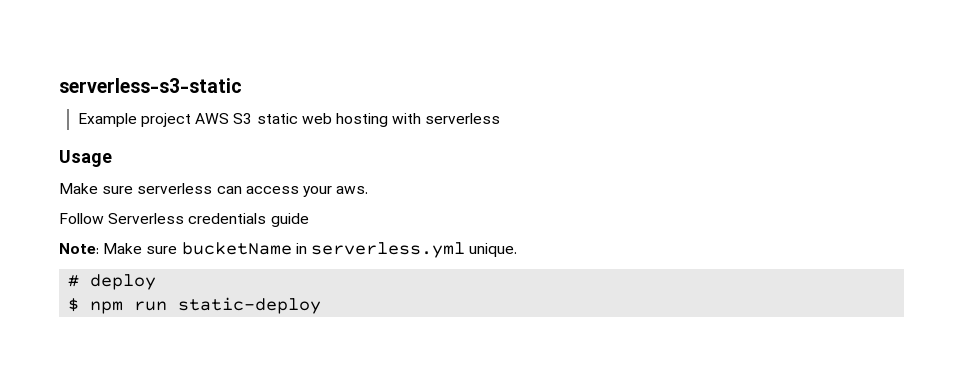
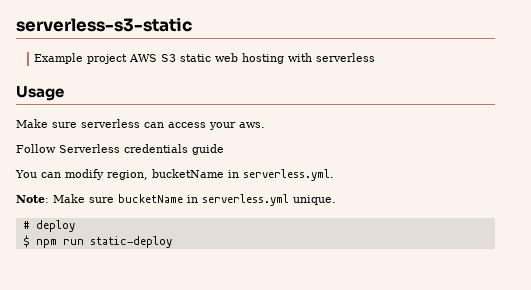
+ You can modify region, bucketName in serverless.yml.

